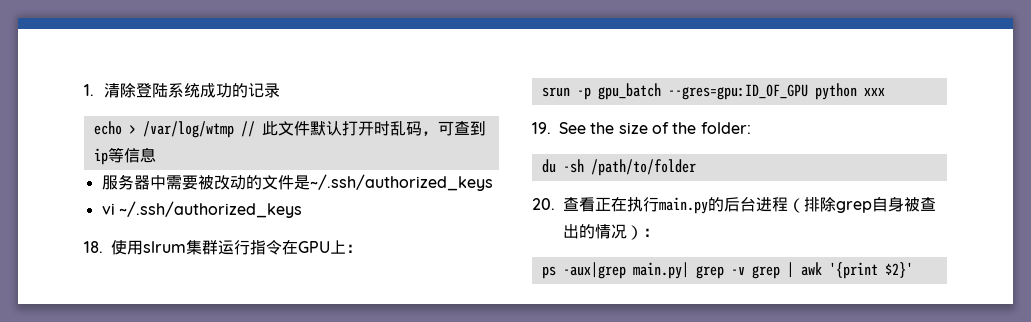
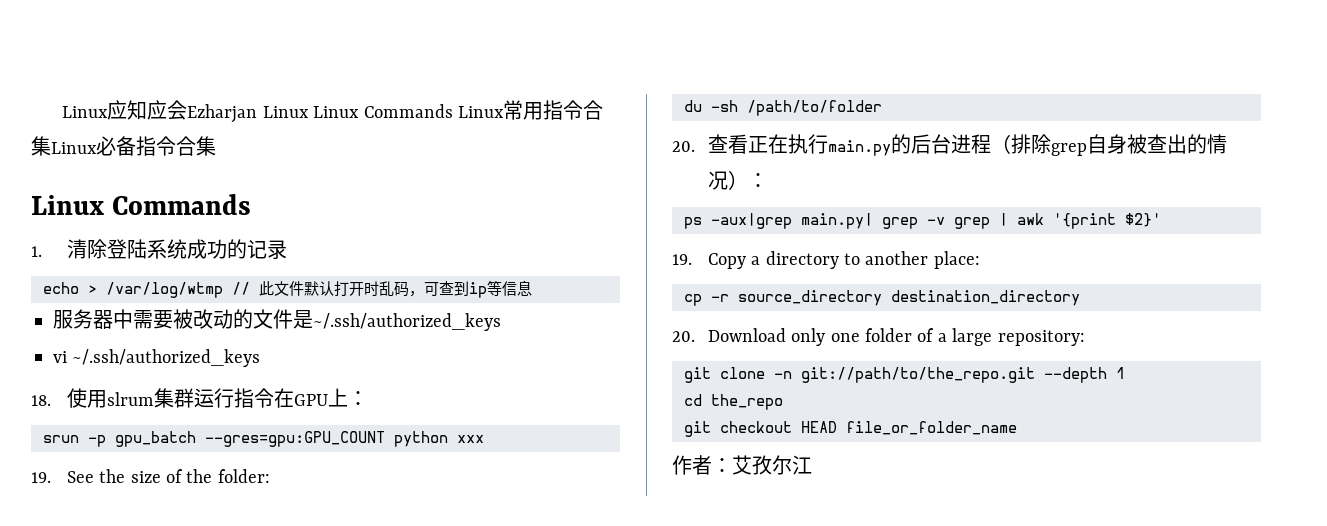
+ Linux应知应会Ezharjan Linux Linux Commands Linux常用指令合集Linux必备指令合集
+ Linux Commands
- srun -p gpu_batch --gres=gpu:ID_OF_GPU python xxx
+ srun -p gpu_batch --gres=gpu:GPU_COUNT python xxx
+ 19. Copy a directory to another place:
+ cp -r source_directory destination_directory
+ 20. Download only one folder of a large repository:
+ git clone -n git://path/to/the_repo.git --depth 1
+ cd the_repo
+ git checkout HEAD file_or_folder_name
+ 作者：艾孜尔江

